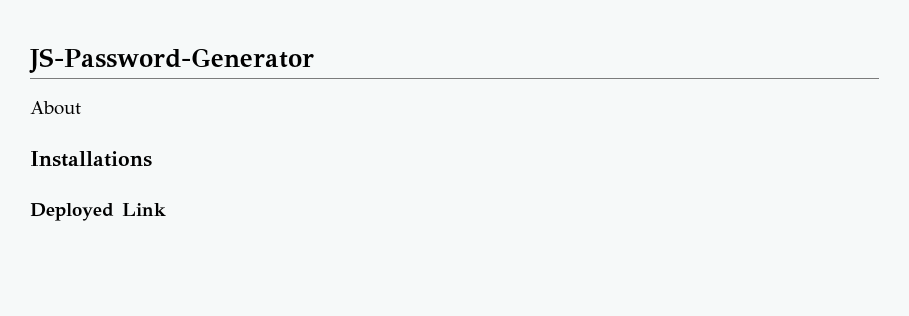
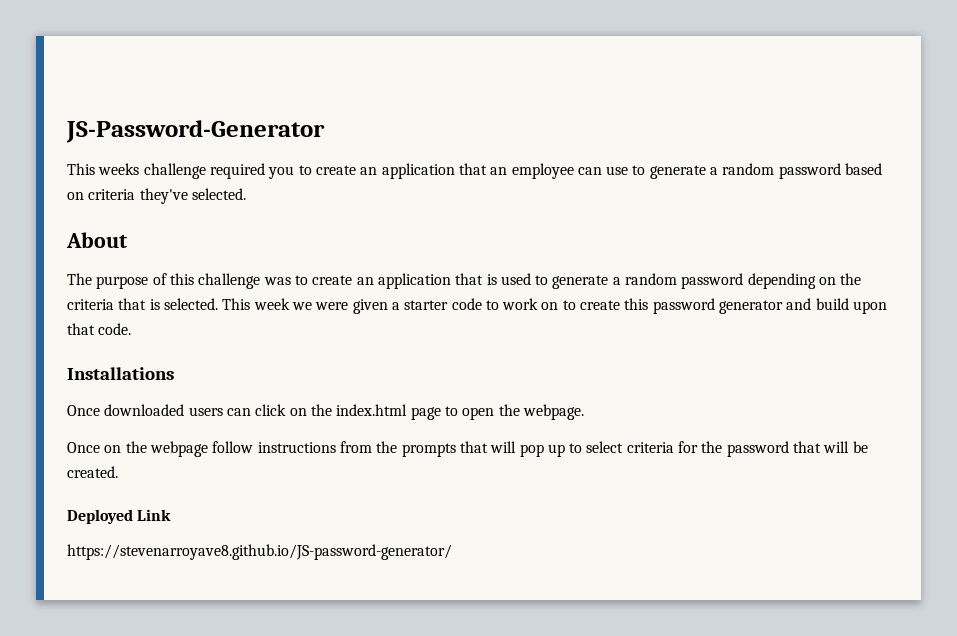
+ This weeks challenge required you to create an application that an employee can use to generate a random password based on criteria they've selected.
  About
+ The purpose of this challenge was to create an application that is used to generate a random password depending on the criteria that is selected. This week we were given a starter code to work on to create this password generator and build upon that code.
  Installations
+ Once downloaded users can click on the index.html page to open the webpage.
+ Once on the webpage follow instructions from the prompts that will pop up to select criteria for the password that will be created.
+ https://stevenarroyave8.github.io/JS-password-generator/

